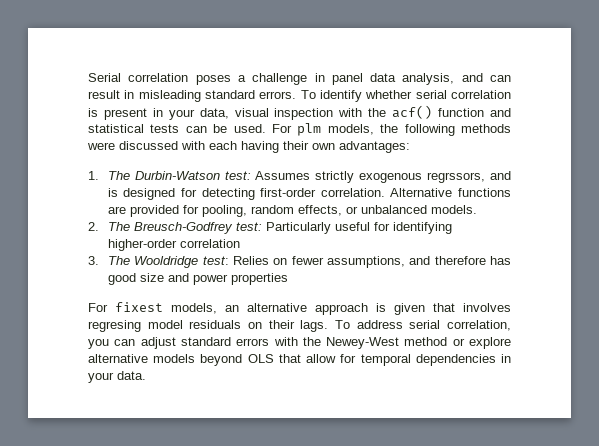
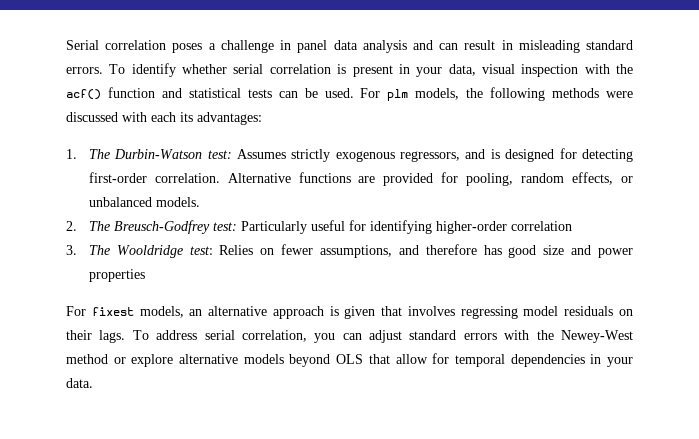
- Serial correlation poses a challenge in panel data analysis, and can result in misleading standard errors.
+ Serial correlation poses a challenge in panel data analysis and can result in misleading standard errors.
- For plm models, the following methods were discussed with each having their own advantages:
+ For plm models, the following methods were discussed with each its advantages:
- 1. The Durbin-Watson test: Assumes strictly exogenous regrssors, and is designed for detecting first-order correlation.
+ 1. The Durbin-Watson test: Assumes strictly exogenous regressors, and is designed for detecting first-order correlation.
- For fixest models, an alternative approach is given that involves regresing model residuals on their lags.
+ For fixest models, an alternative approach is given that involves regressing model residuals on their lags.

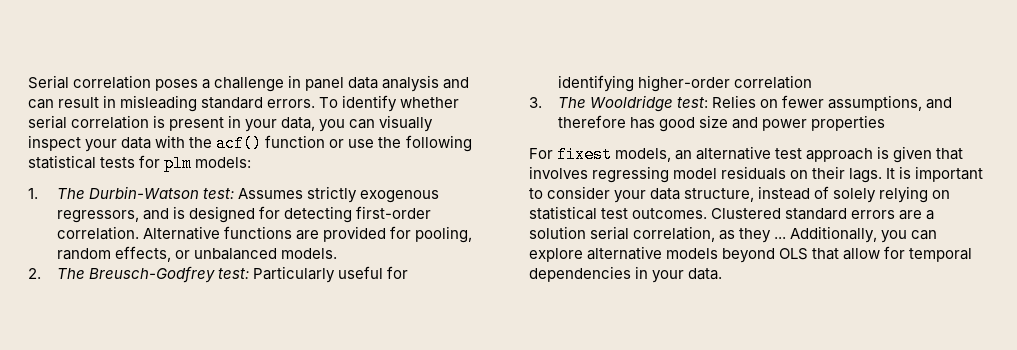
- To identify whether serial correlation is present in your data, visual inspection with the acf() function and statistical tests can be used. For plm models, the following methods were discussed with each its advantages:
+ To identify whether serial correlation is present in your data, you can visually inspect your data with the acf() function or use the following statistical tests for plm models:
- For fixest models, an alternative approach is given that involves regressing model residuals on their lags.
+ For fixest models, an alternative test approach is given that involves regressing model residuals on their lags.
- To address serial correlation, you can adjust standard errors with the Newey-West method or explore alternative models beyond OLS that allow for temporal dependencies in your data.
+ It is important to consider your data structure, instead of solely relying on statistical test outcomes. Clustered standard errors are a solution serial correlation, as they ... Additionally, you can explore alternative models beyond OLS that allow for temporal dependencies in your data.

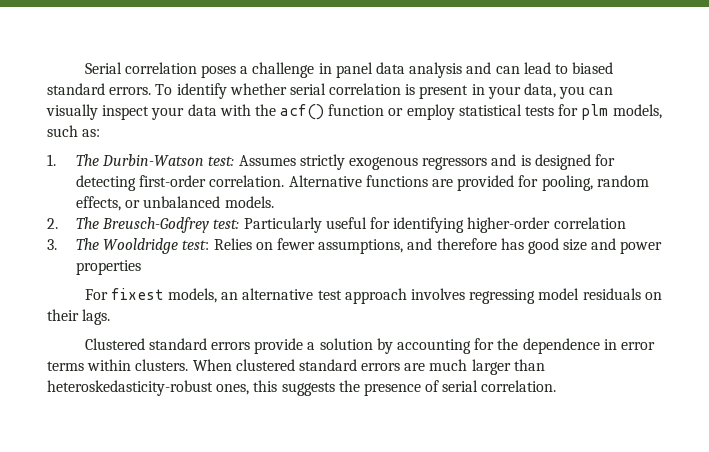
- Serial correlation poses a challenge in panel data analysis and can result in misleading standard errors.
+ Serial correlation poses a challenge in panel data analysis and can lead to biased standard errors.
- To identify whether serial correlation is present in your data, you can visually inspect your data with the acf() function or use the following statistical tests for plm models:
+ To identify whether serial correlation is present in your data, you can visually inspect your data with the acf() function or employ statistical tests for plm models, such as:
- 1. The Durbin-Watson test: Assumes strictly exogenous regressors, and is designed for detecting first-order correlation.
+ 1. The Durbin-Watson test: Assumes strictly exogenous regressors and is designed for detecting first-order correlation.
- For fixest models, an alternative test approach is given that involves regressing model residuals on their lags. It is important to consider your data structure, instead of solely relying on statistical test outcomes. Clustered standard errors are a solution serial correlation, as they ... Additionally, you can explore alternative models beyond OLS that allow for temporal dependencies in your data.
+ For fixest models, an alternative test approach involves regressing model residuals on their lags.
+ Clustered standard errors provide a solution by accounting for the dependence in error terms within clusters. When clustered standard errors are much larger than heteroskedasticity-robust ones, this suggests the presence of serial correlation.

